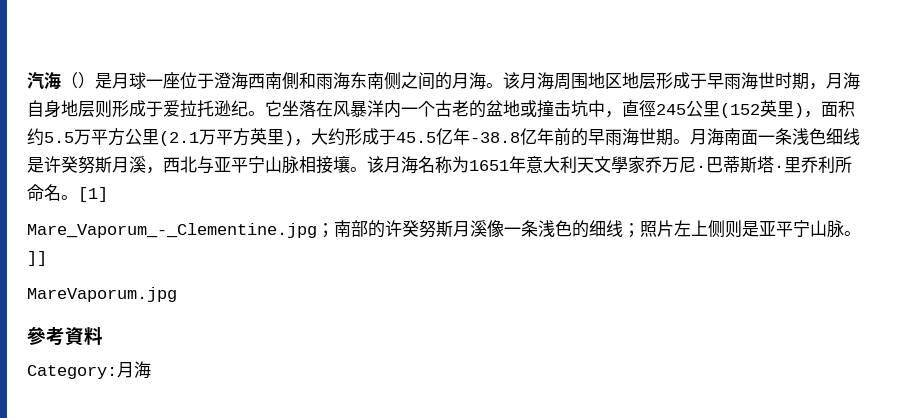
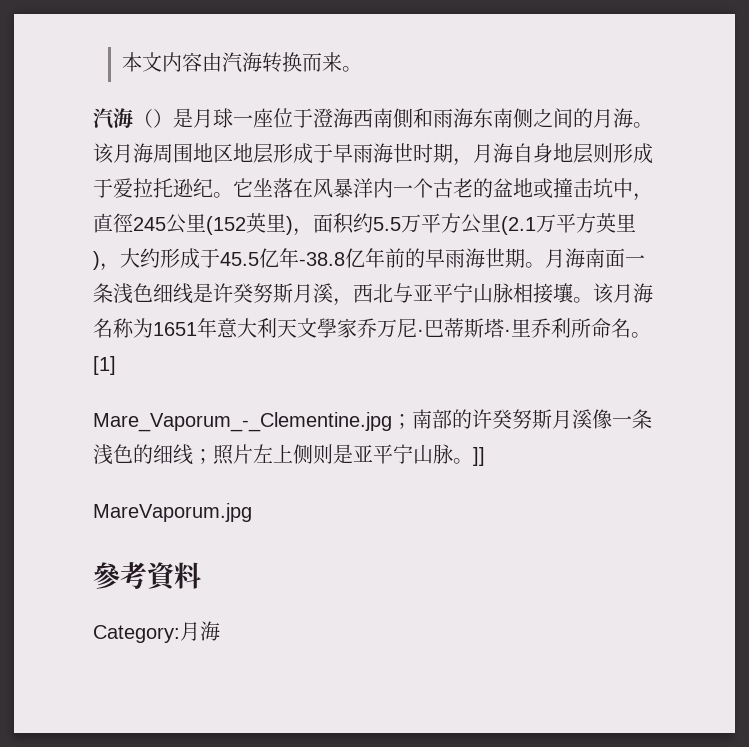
+ 本文内容由汽海转换而来。

